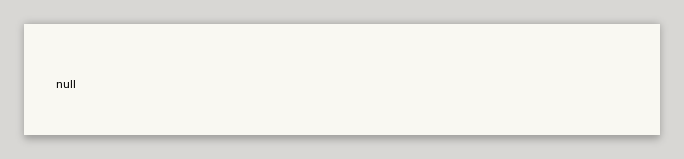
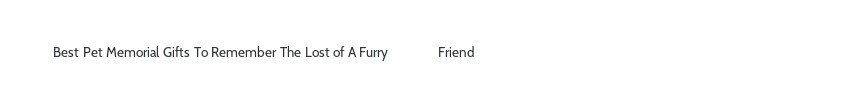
- null
+ Best Pet Memorial Gifts To Remember The Lost of A Furry Friend

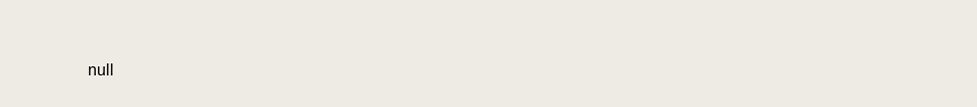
- Best Pet Memorial Gifts To Remember The Lost of A Furry Friend
+ null

